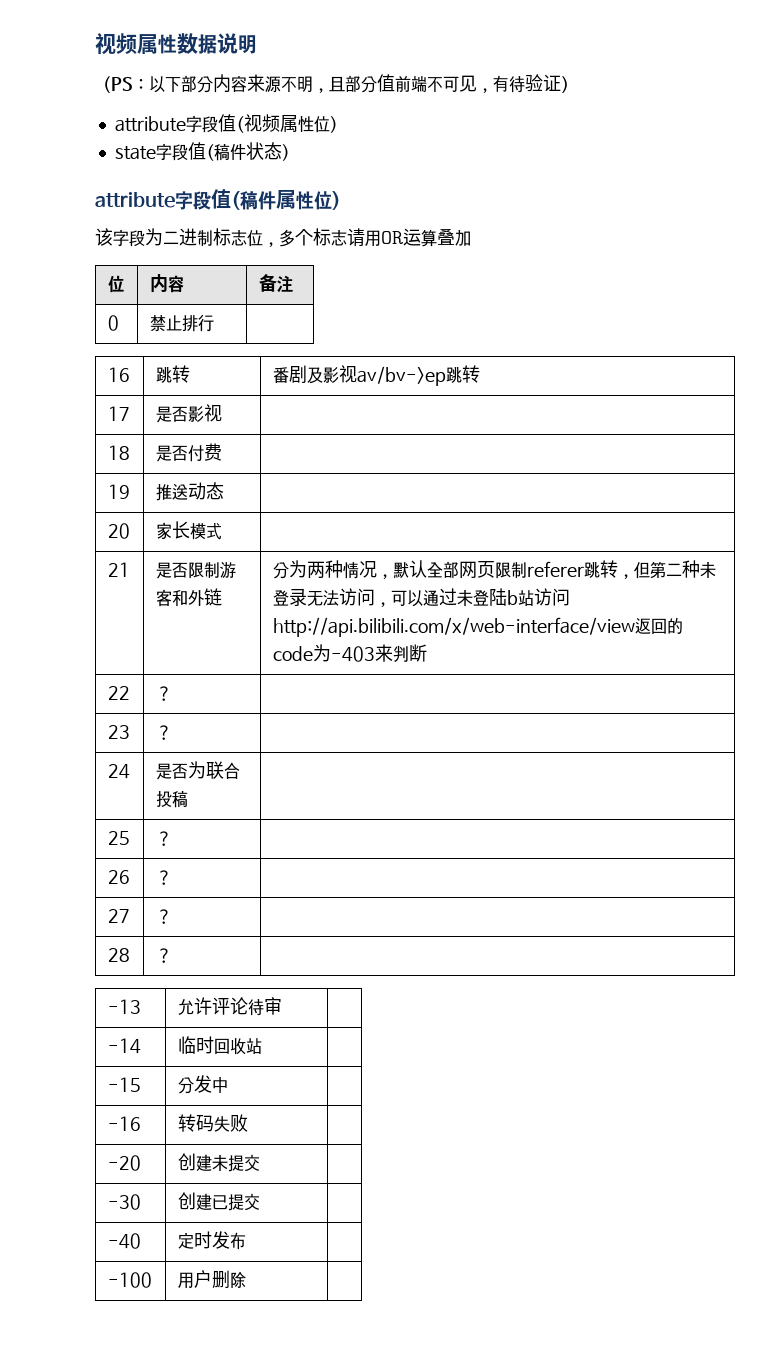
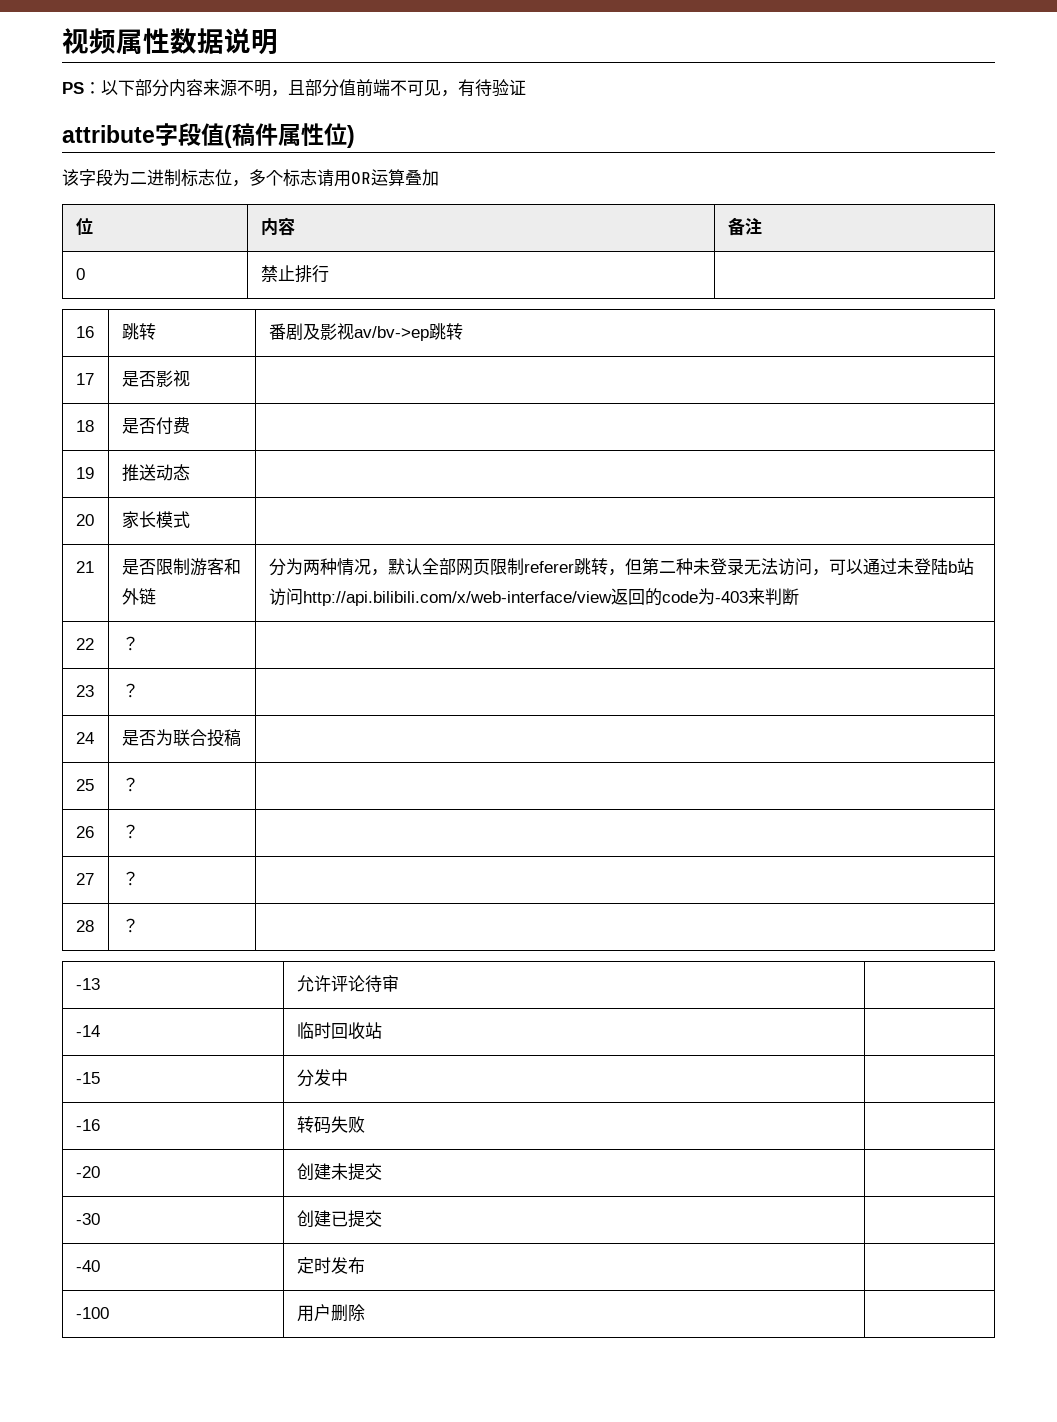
- （PS：以下部分内容来源不明，且部分值前端不可见，有待验证）
- attribute字段值(视频属性位)
- state字段值(稿件状态)
+ PS：以下部分内容来源不明，且部分值前端不可见，有待验证

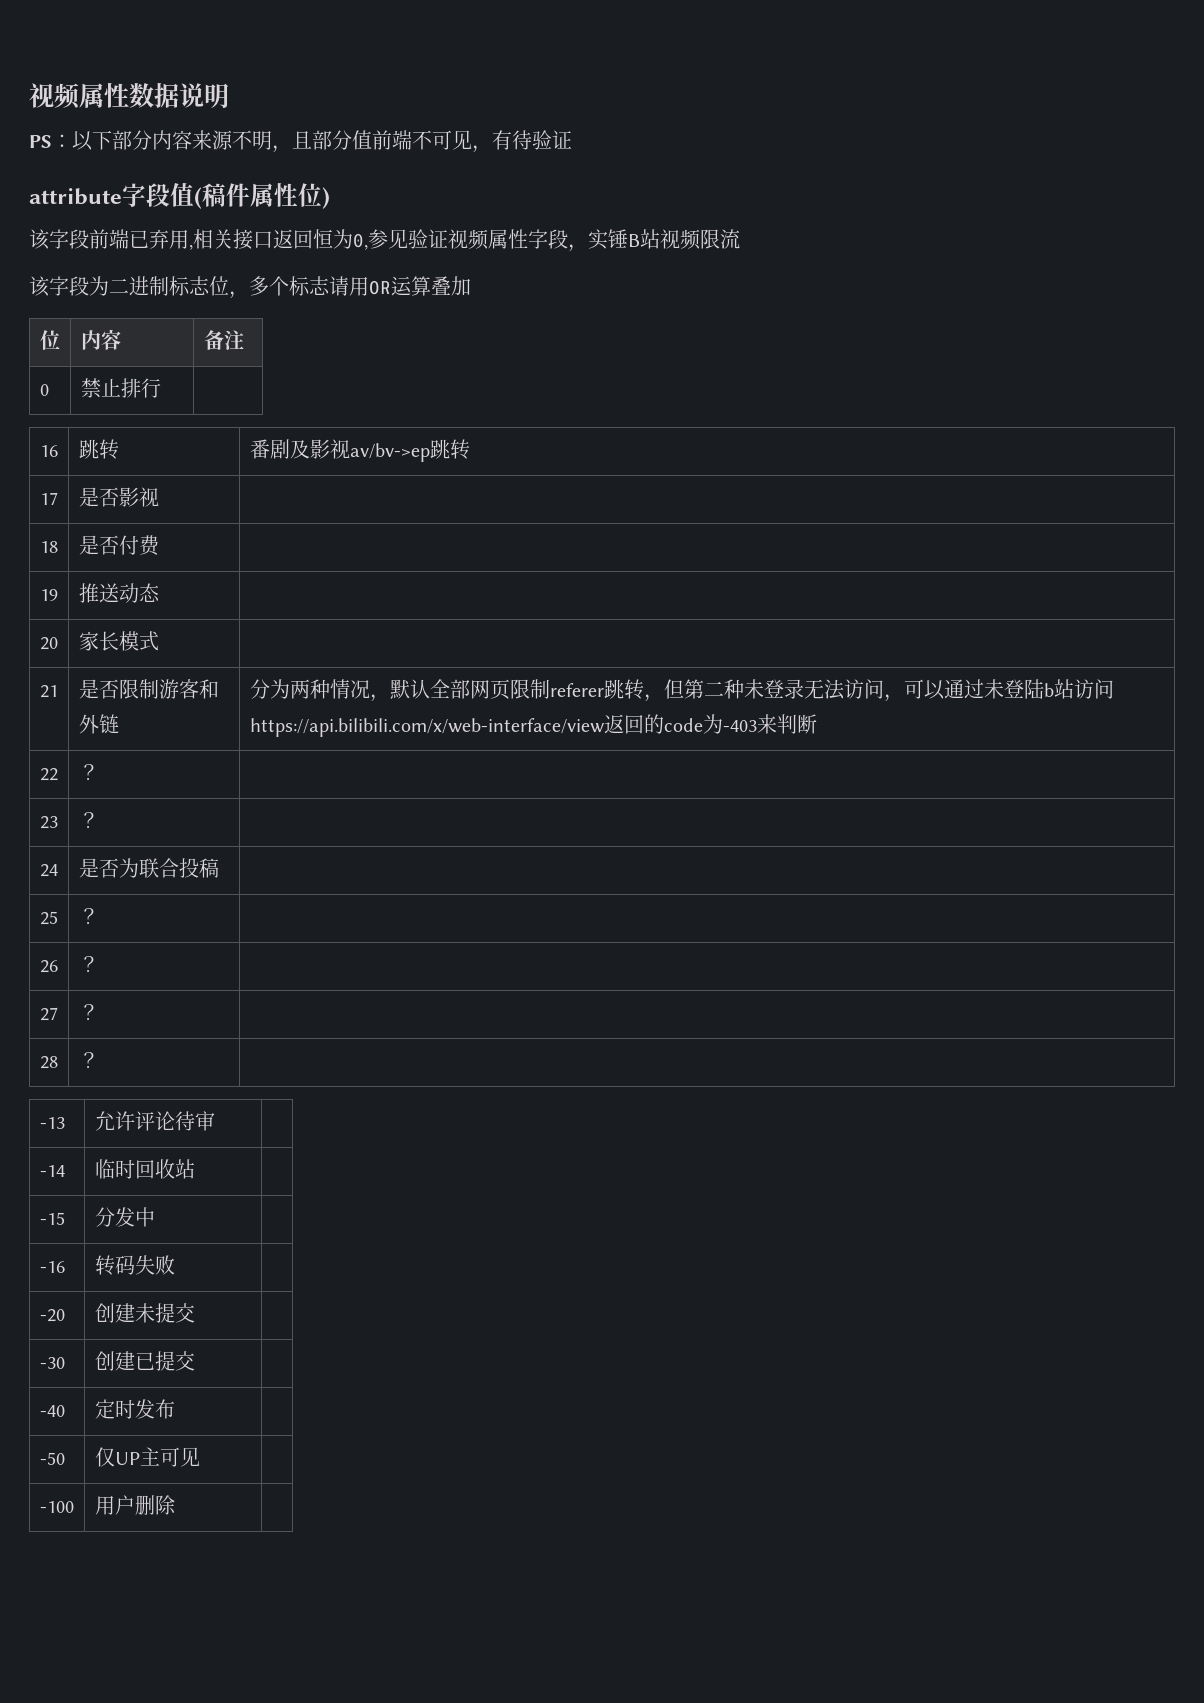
+ 该字段前端已弃用,相关接口返回恒为0,参见验证视频属性字段，实锤B站视频限流
- 21 | 是否限制游客和外链 | 分为两种情况，默认全部网页限制referer跳转，但第二种未登录无法访问，可以通过未登陆b站访问http://api.bilibili.com/x/web-interface/view返回的code为-403来判断
+ 21 | 是否限制游客和外链 | 分为两种情况，默认全部网页限制referer跳转，但第二种未登录无法访问，可以通过未登陆b站访问https://api.bilibili.com/x/web-interface/view返回的code为-403来判断
+ -50 | 仅UP主可见 |

